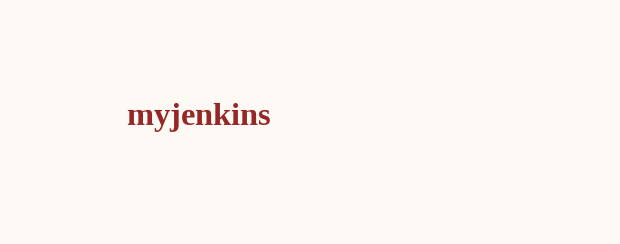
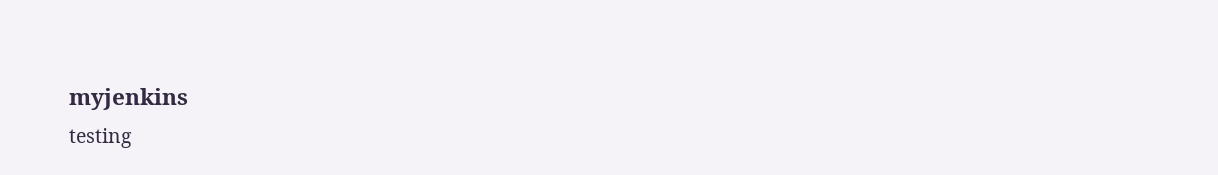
+ testing

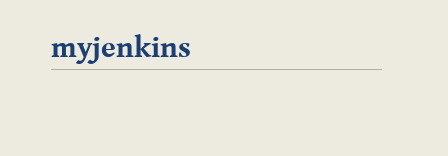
- testing

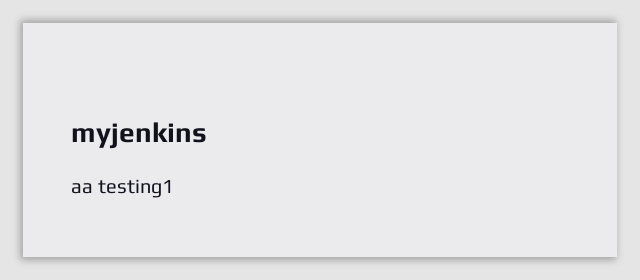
+ aa testing1

